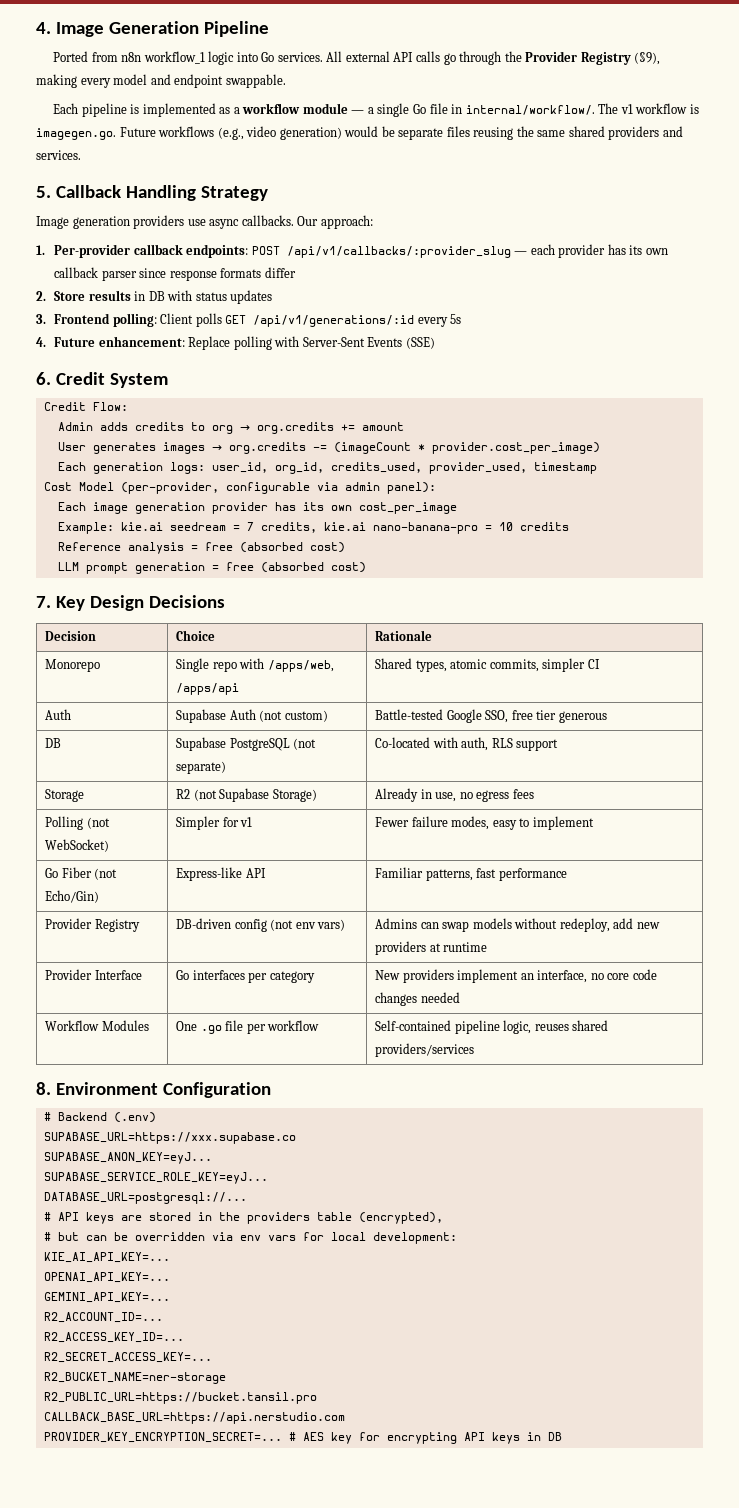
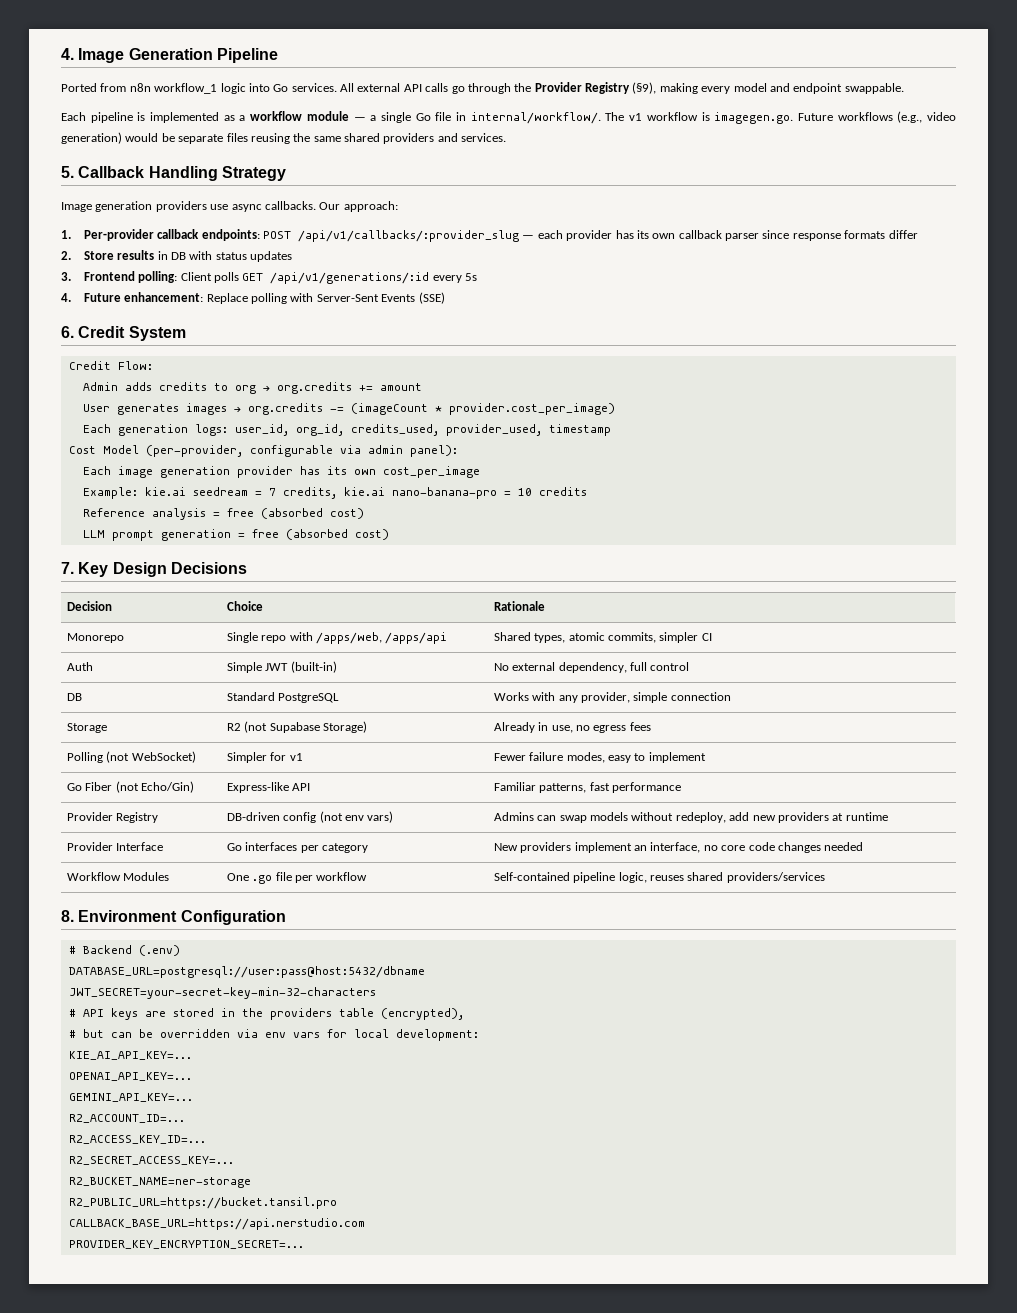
- Auth | Supabase Auth (not custom) | Battle-tested Google SSO, free tier generous
+ Auth | Simple JWT (built-in) | No external dependency, full control
- DB | Supabase PostgreSQL (not separate) | Co-located with auth, RLS support
+ DB | Standard PostgreSQL | Works with any provider, simple connection
- SUPABASE_URL=https://xxx.supabase.co
- SUPABASE_ANON_KEY=eyJ...
- SUPABASE_SERVICE_ROLE_KEY=eyJ...
- DATABASE_URL=postgresql://...
+ DATABASE_URL=postgresql://user:pass@host:5432/dbname
+ JWT_SECRET=your-secret-key-min-32-characters
- # AES key for encrypting API keys in DB

